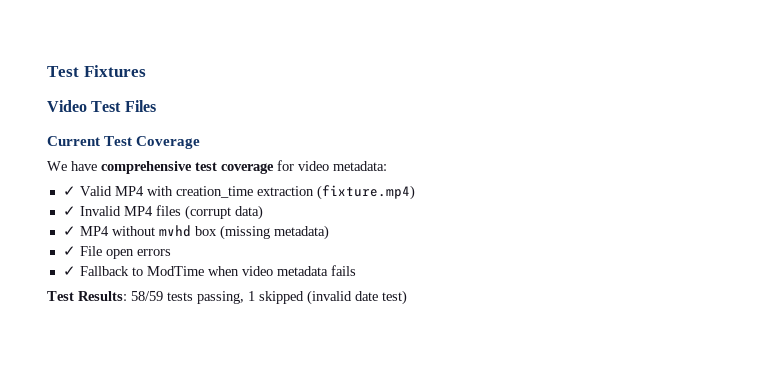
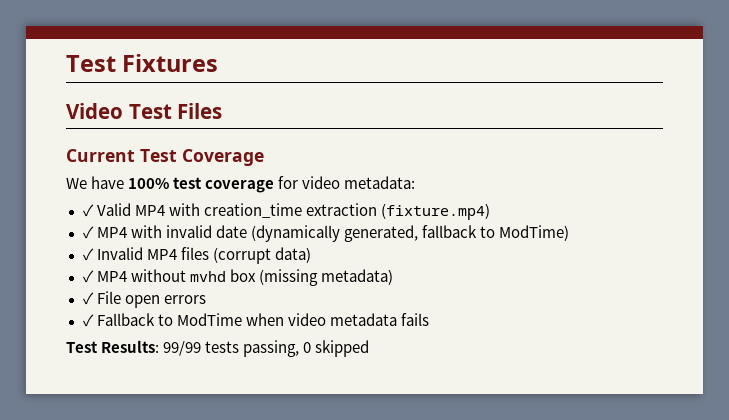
- We have comprehensive test coverage for video metadata:
+ We have 100% test coverage for video metadata:
+ ✓ MP4 with invalid date (dynamically generated, fallback to ModTime)
- Test Results: 58/59 tests passing, 1 skipped (invalid date test)
+ Test Results: 99/99 tests passing, 0 skipped

